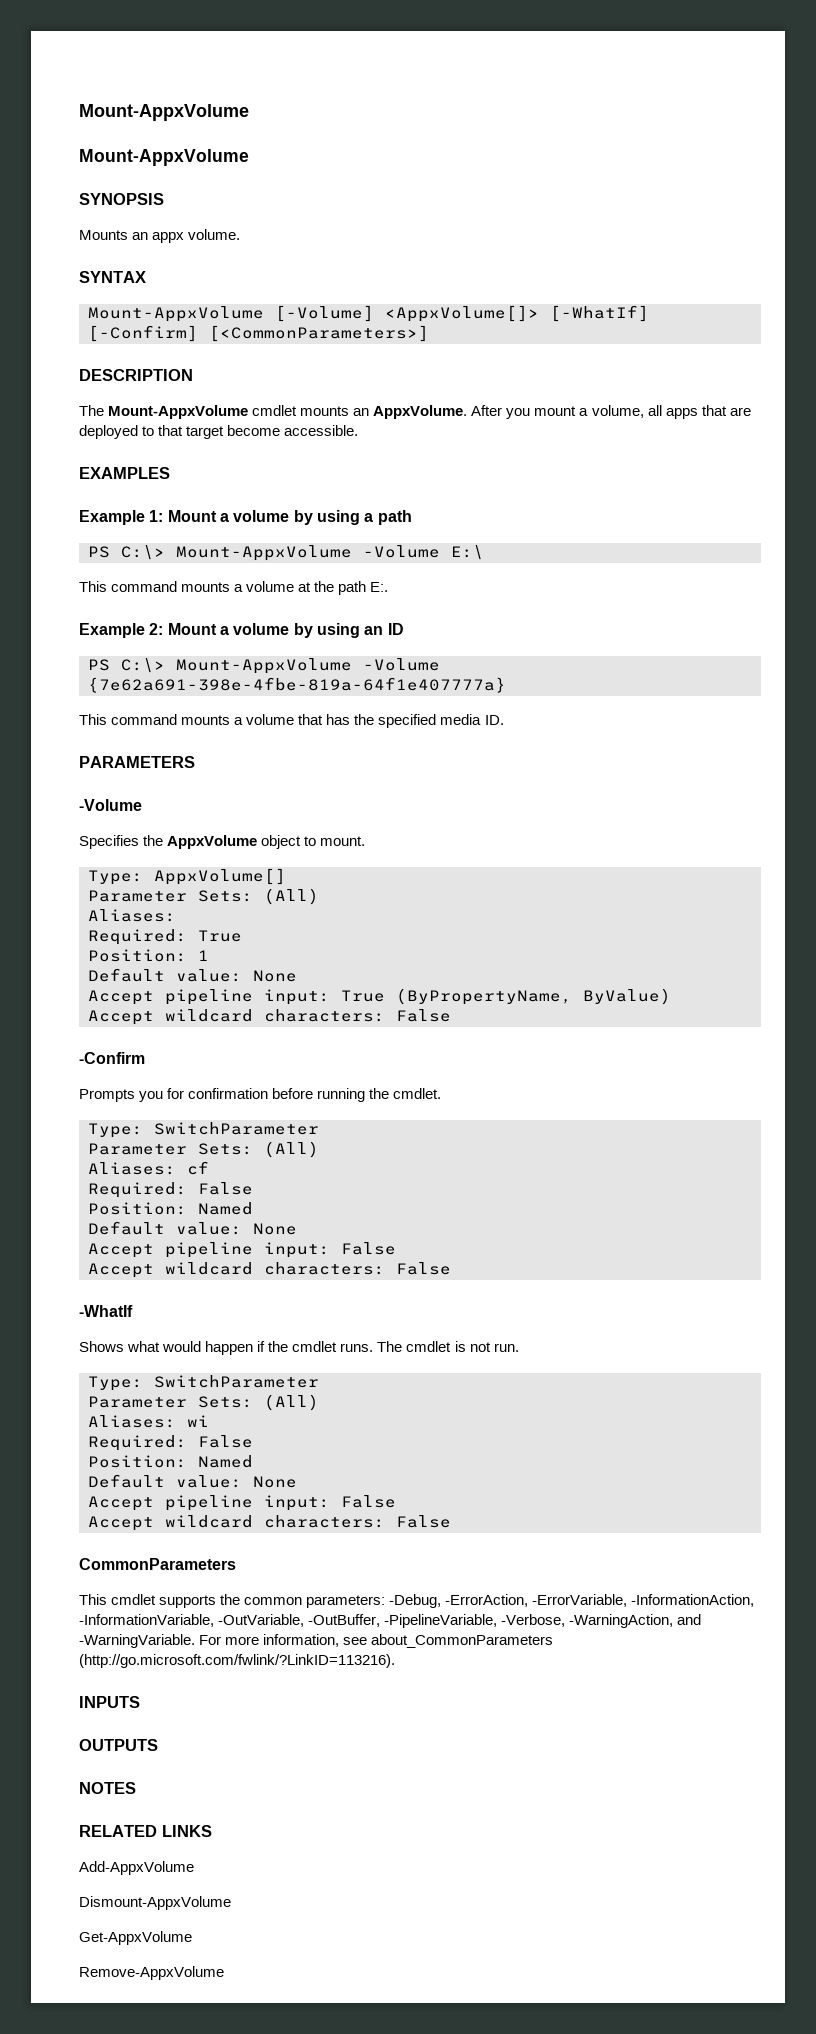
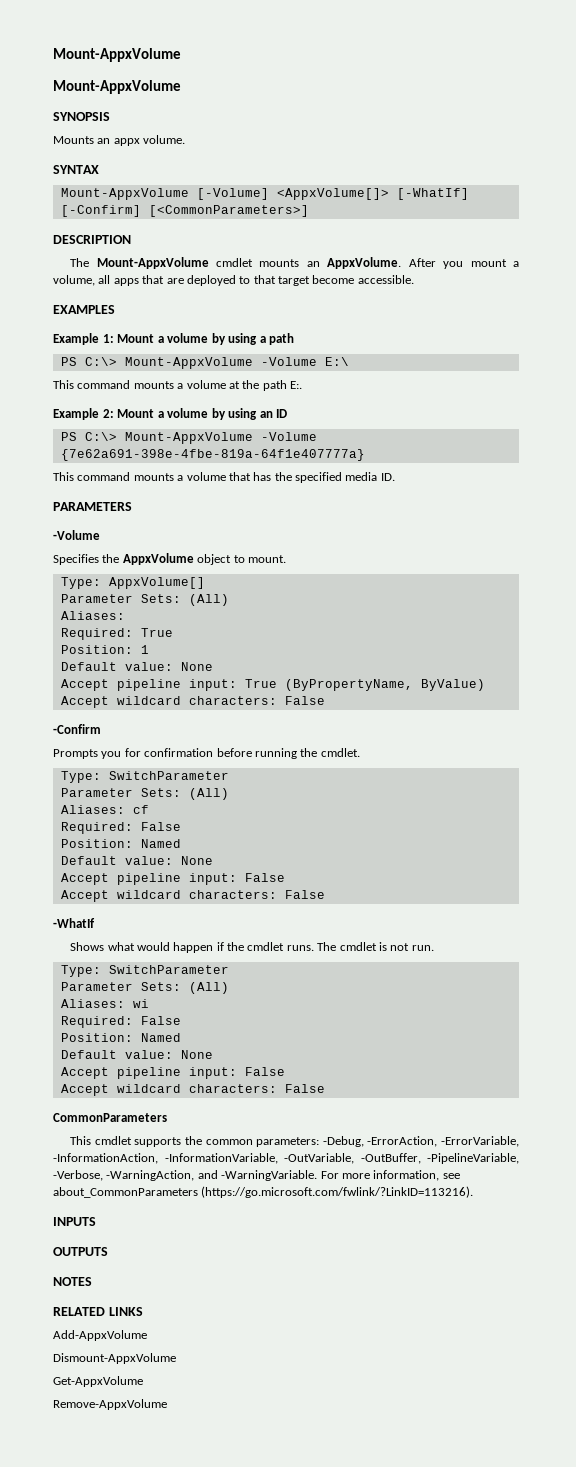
- For more information, see about_CommonParameters (http://go.microsoft.com/fwlink/?LinkID=113216).
+ For more information, see about_CommonParameters (https://go.microsoft.com/fwlink/?LinkID=113216).

